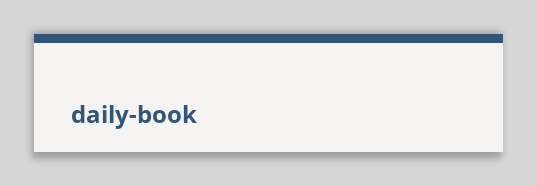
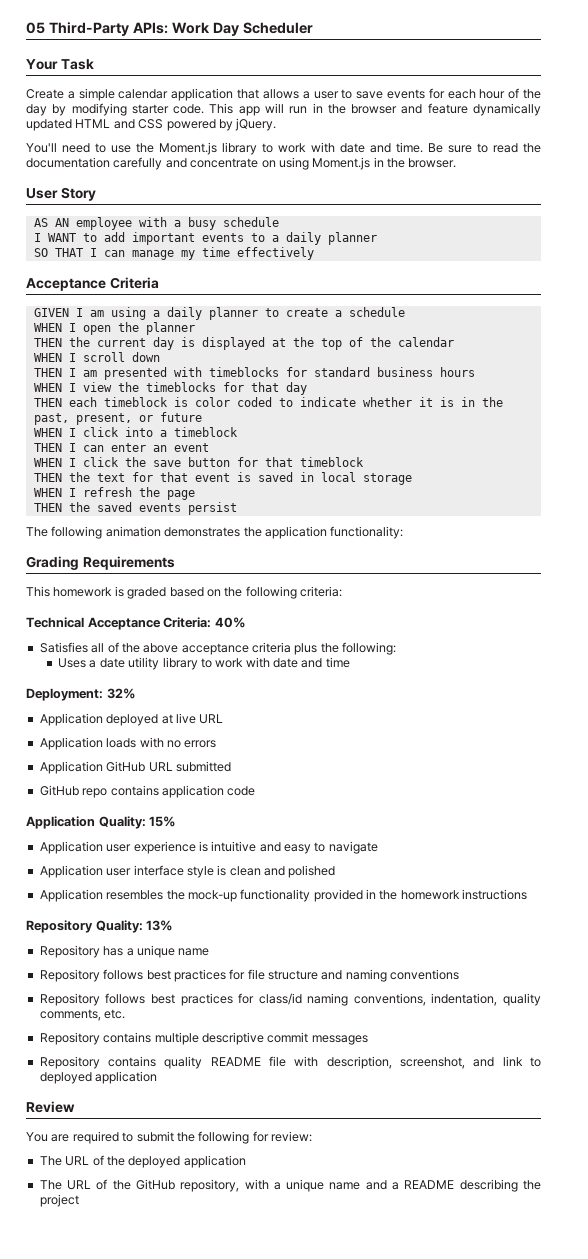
- daily-book
+ 05 Third-Party APIs: Work Day Scheduler
+ Your Task
+ Create a simple calendar application that allows a user to save events for each hour of the day by modifying starter code. This app will run in the browser and feature dynamically updated HTML and CSS powered by jQuery.
+ You'll need to use the Moment.js library to work with date and time. Be sure to read the documentation carefully and concentrate on using Moment.js in the browser.
+ User Story
+ AS AN employee with a busy schedule
+ I WANT to add important events to a daily planner
+ SO THAT I can manage my time effectively
+ Acceptance Criteria
+ GIVEN I am using a daily planner to create a schedule
+ WHEN I open the planner
+ THEN the current day is displayed at the top of the calendar
+ WHEN I scroll down
+ THEN I am presented with timeblocks for standard business hours
+ WHEN I view the timeblocks for that day
+ THEN each timeblock is color coded to indicate whether it is in the past, present, or future
+ WHEN I click into a timeblock
+ THEN I can enter an event
+ WHEN I click the save button for that timeblock
+ THEN the text for that event is saved in local storage
+ WHEN I refresh the page
+ THEN the saved events persist
+ The following animation demonstrates the application functionality:
+ Grading Requirements
+ This homework is graded based on the following criteria:
+ Technical Acceptance Criteria: 40%
+ Satisfies all of the above acceptance criteria plus the following:
+ Uses a date utility library to work with date and time
+ Deployment: 32%
+ Application deployed at live URL
+ Application loads with no errors
+ Application GitHub URL submitted
+ GitHub repo contains application code
+ Application Quality: 15%
+ Application user experience is intuitive and easy to navigate
+ Application user interface style is clean and polished
+ Application resembles the mock-up functionality provided in the homework instructions
+ Repository Quality: 13%
+ Repository has a unique name
+ Repository follows best practices for file structure and naming conventions
+ Repository follows best practices for class/id naming conventions, indentation, quality comments, etc.
+ Repository contains multiple descriptive commit messages
+ Repository contains quality README file with description, screenshot, and link to deployed application
+ Review
+ You are required to submit the following for review:
+ The URL of the deployed application
+ The URL of the GitHub repository, with a unique name and a README describing the project

